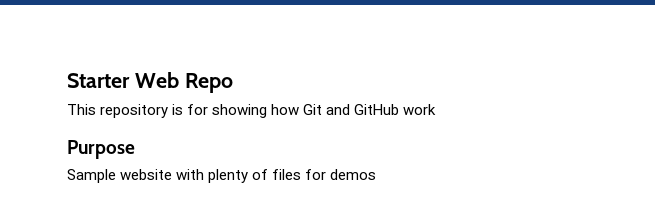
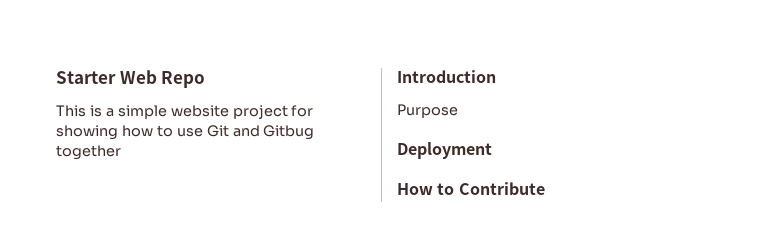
- This repository is for showing how Git and GitHub work
+ This is a simple website project for showing how to use Git and Gitbug together
+ Introduction
  Purpose
- Sample website with plenty of files for demos
+ Deployment
+ How to Contribute

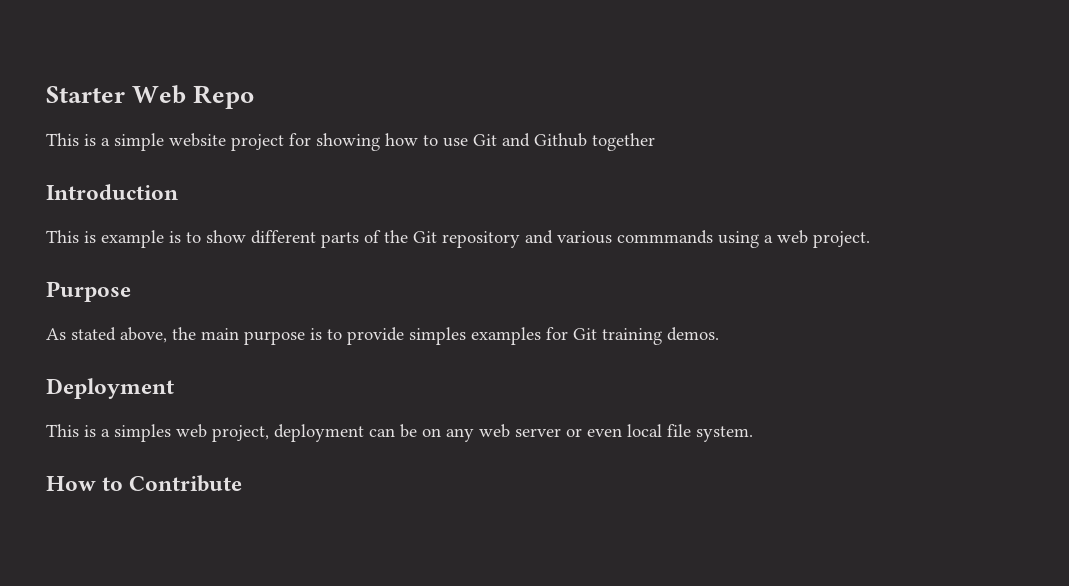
- This is a simple website project for showing how to use Git and Gitbug together
+ This is a simple website project for showing how to use Git and Github together
+ This is example is to show different parts of the Git repository and various commmands using a web project.
  Purpose
+ As stated above, the main purpose is to provide simples examples for Git training demos.
  Deployment
+ This is a simples web project, deployment can be on any web server or even local file system.

